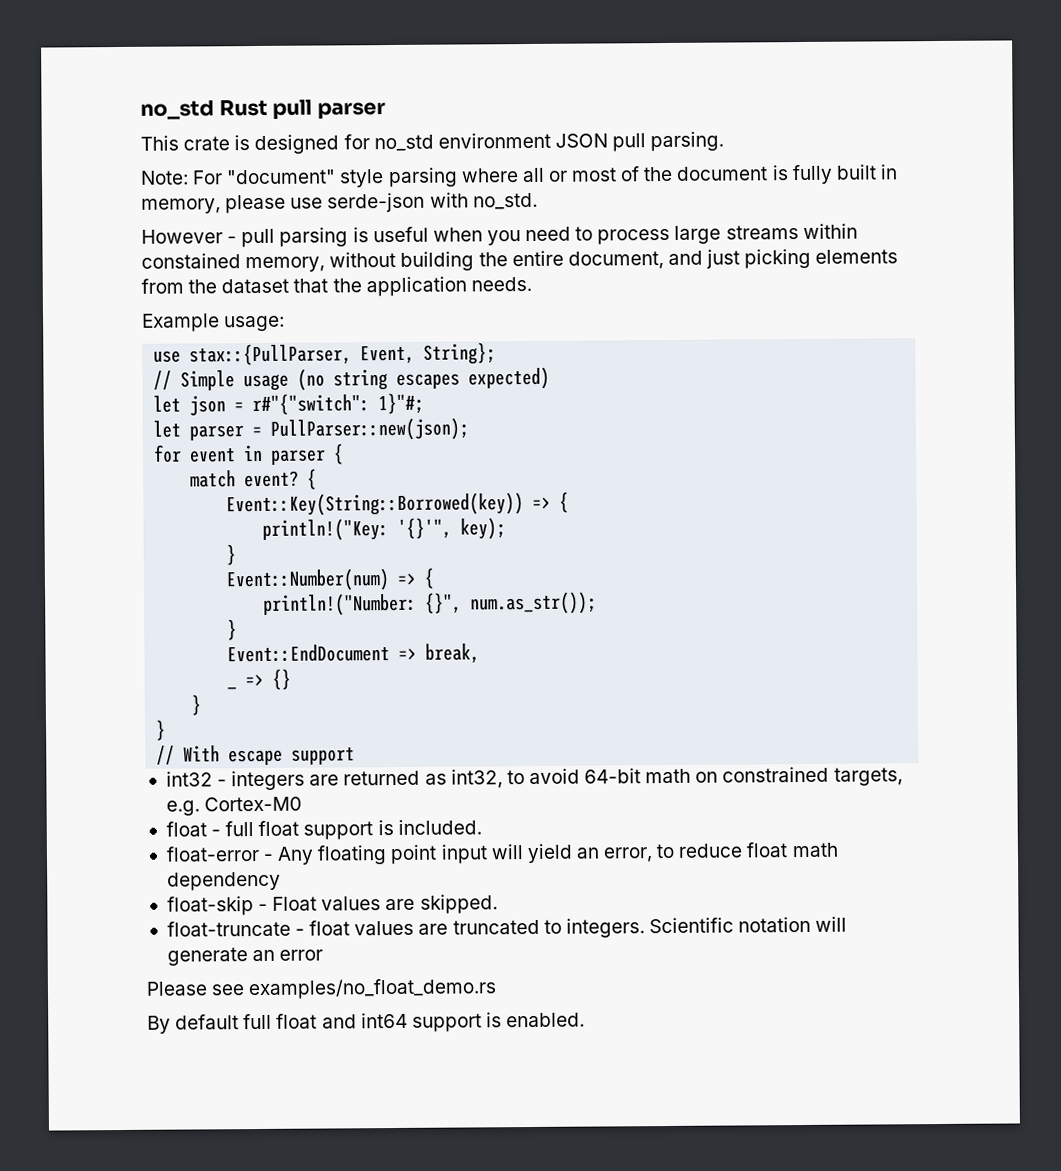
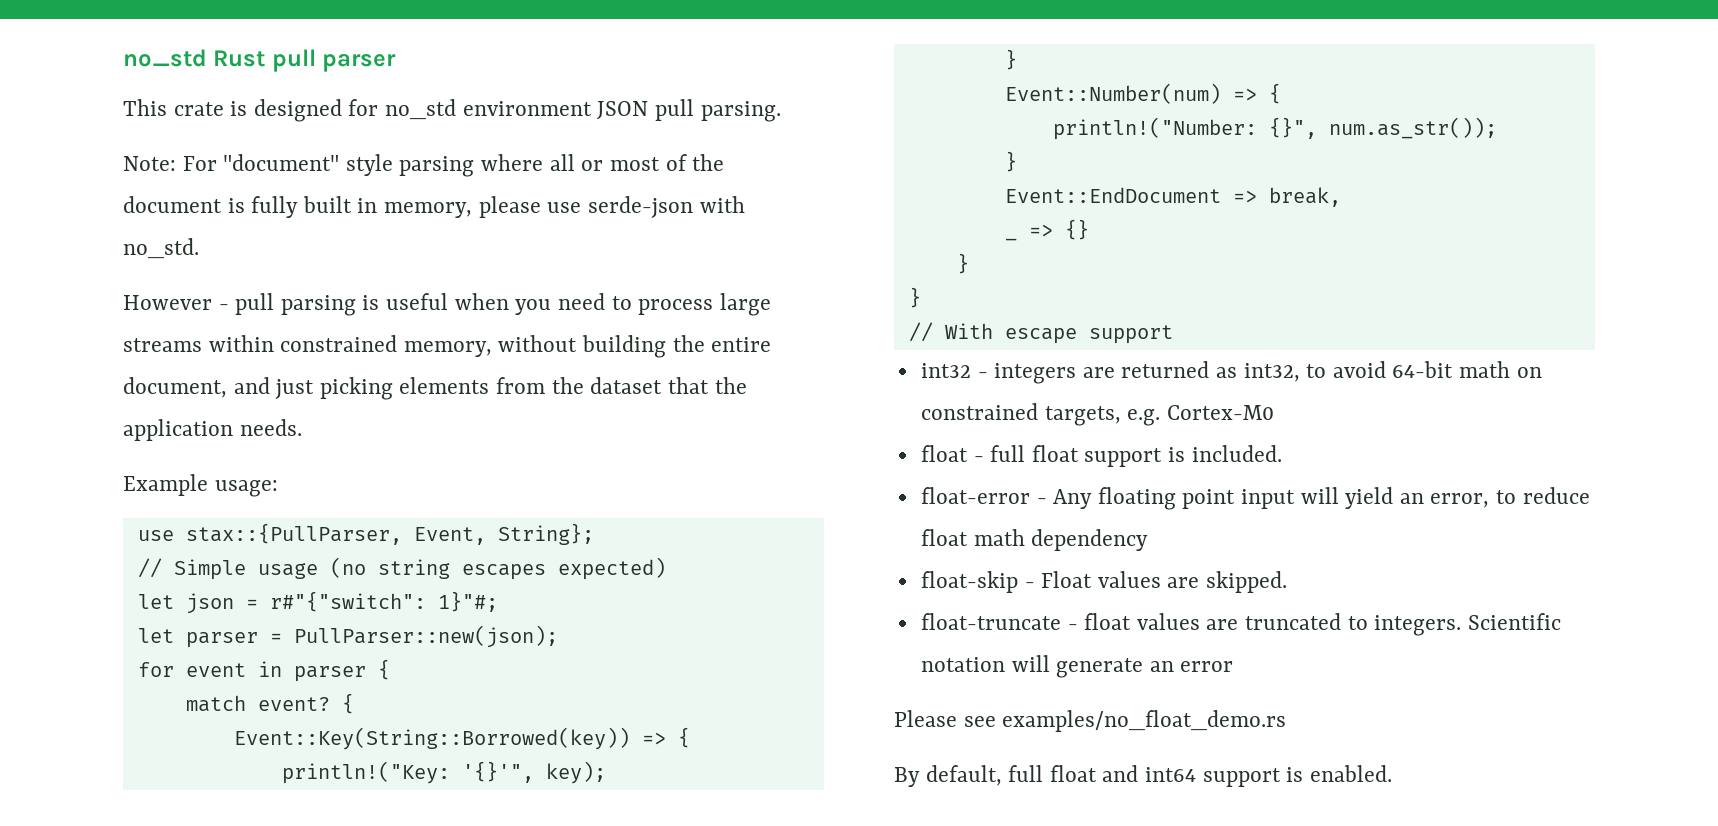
- However - pull parsing is useful when you need to process large streams within constained memory, without building the entire document, and just picking elements from the dataset that the application needs.
+ However - pull parsing is useful when you need to process large streams within constrained memory, without building the entire document, and just picking elements from the dataset that the application needs.
- By default full float and int64 support is enabled.
+ By default, full float and int64 support is enabled.

